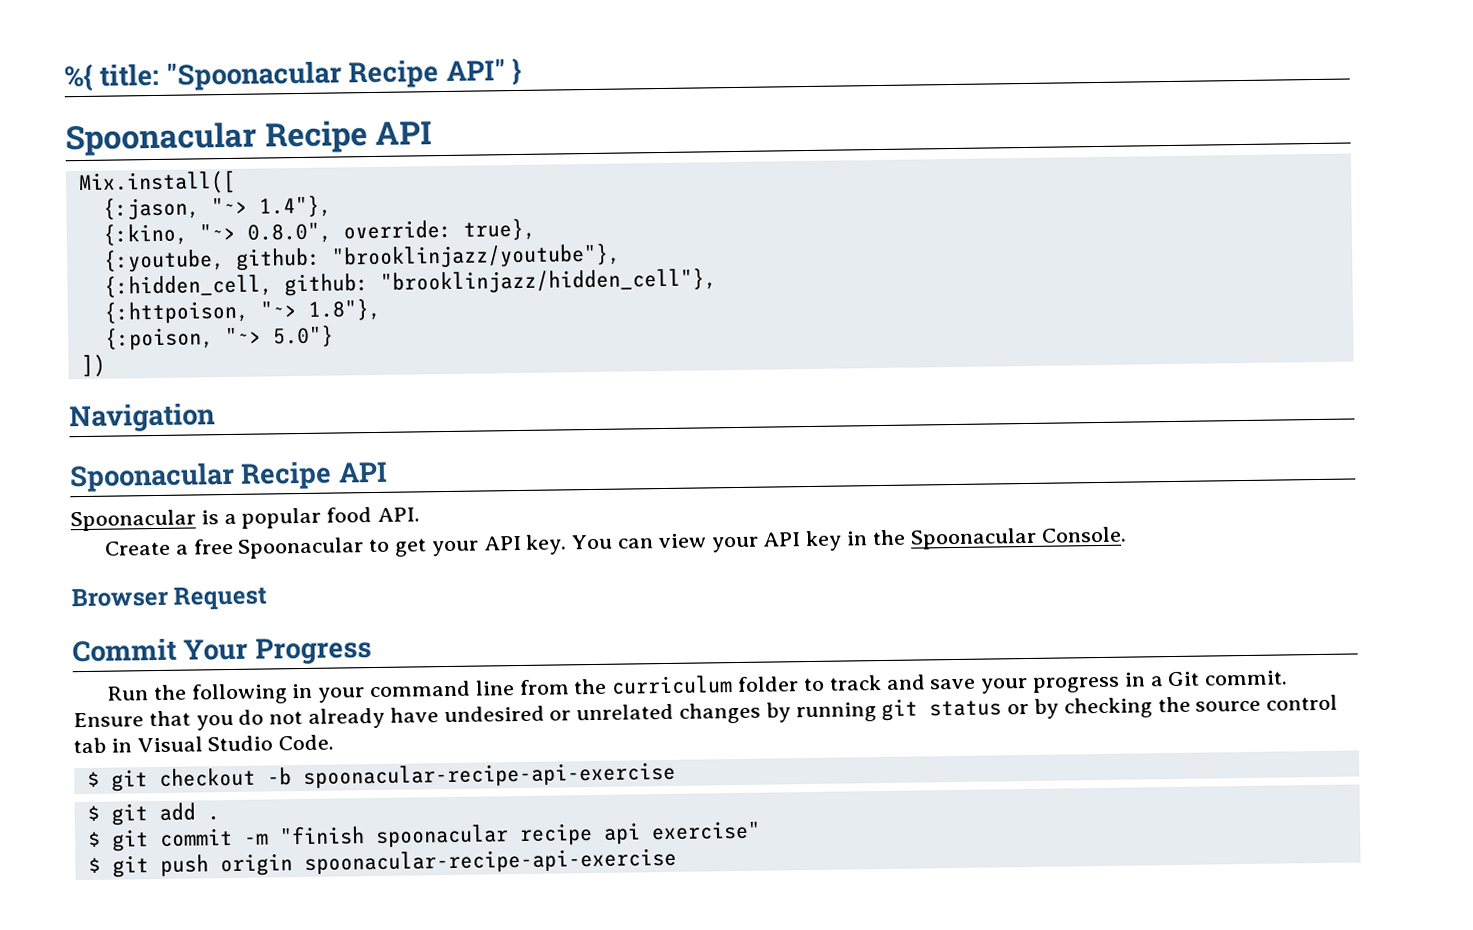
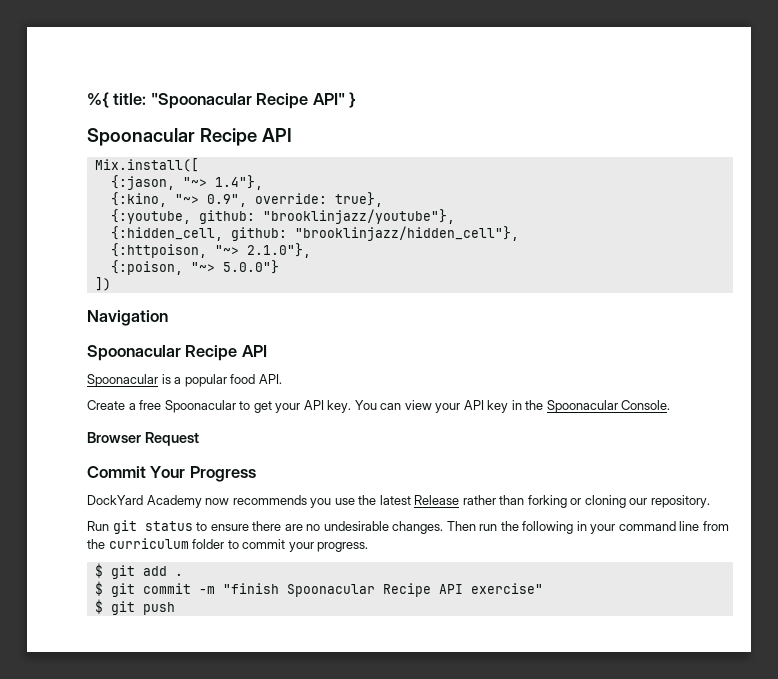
- {:kino, "~> 0.8.0", override: true},
+ {:kino, "~> 0.9", override: true},
- {:httpoison, "~> 1.8"},
+ {:httpoison, "~> 2.1.0"},
- {:poison, "~> 5.0"}
+ {:poison, "~> 5.0.0"}
- Run the following in your command line from the curriculum folder to track and save your progress in a Git commit. Ensure that you do not already have undesired or unrelated changes by running git status or by checking the source control tab in Visual Studio Code.
- $ git checkout -b spoonacular-recipe-api-exercise
+ DockYard Academy now recommends you use the latest Release rather than forking or cloning our repository.
+ Run git status to ensure there are no undesirable changes. Then run the following in your command line from the curriculum folder to commit your progress.
- $ git commit -m "finish spoonacular recipe api exercise"
+ $ git commit -m "finish Spoonacular Recipe API exercise"
- $ git push origin spoonacular-recipe-api-exercise
+ $ git push

